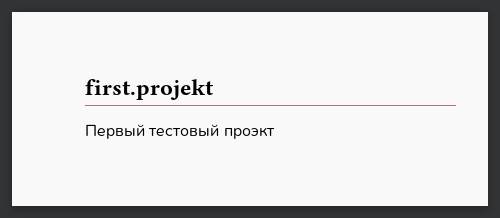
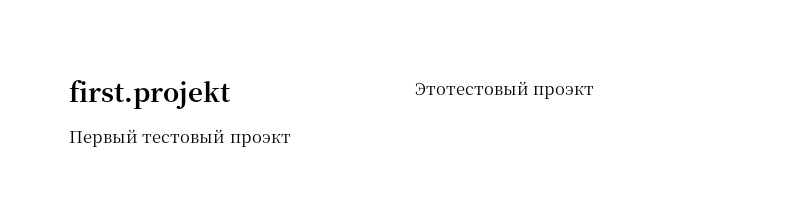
- Первый тестовый проэкт
+ Первый тестовый проэкт Этотестовый проэкт

